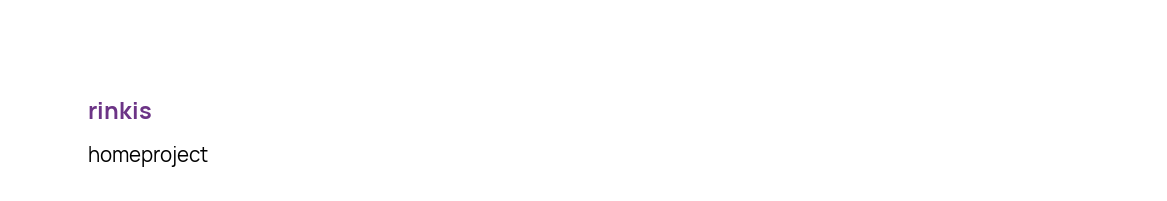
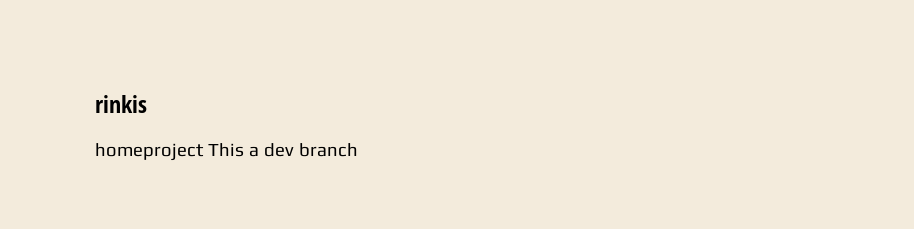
- homeproject
+ homeproject This a dev branch

